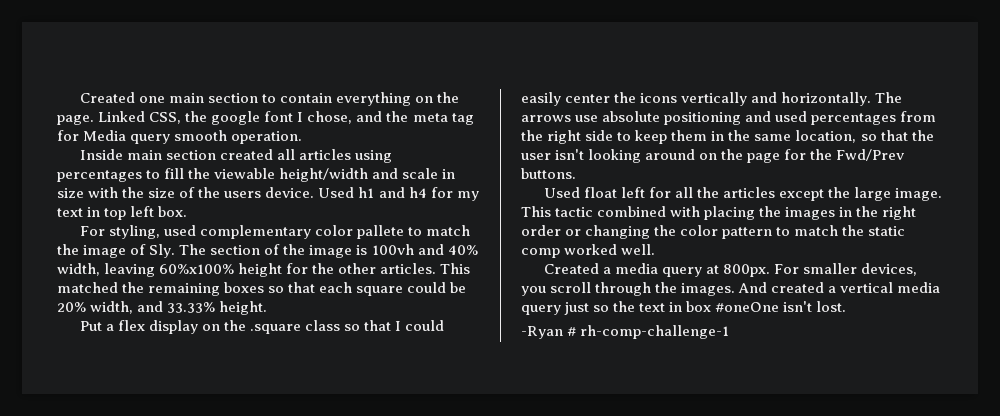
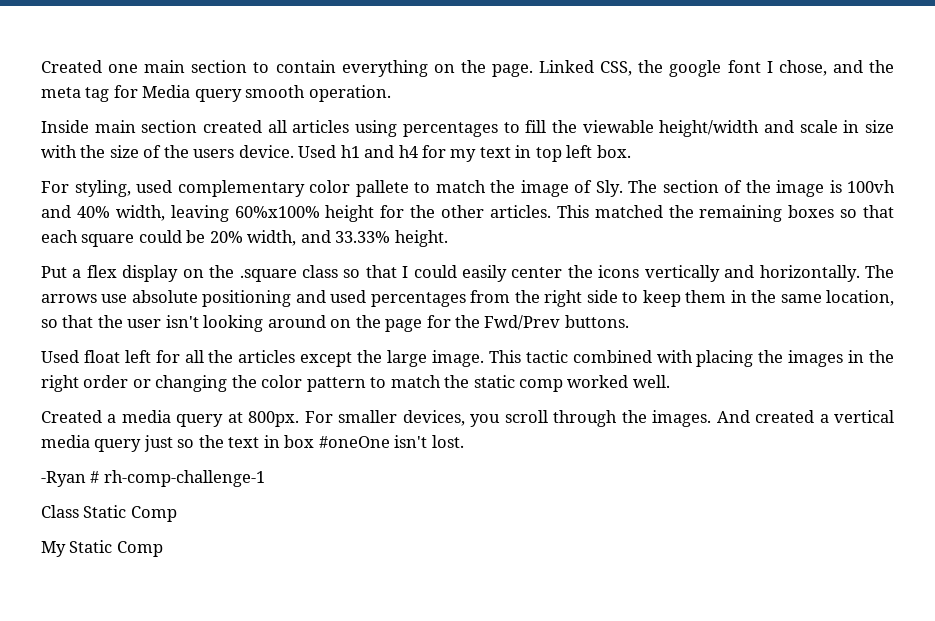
+ Class Static Comp
+ My Static Comp

